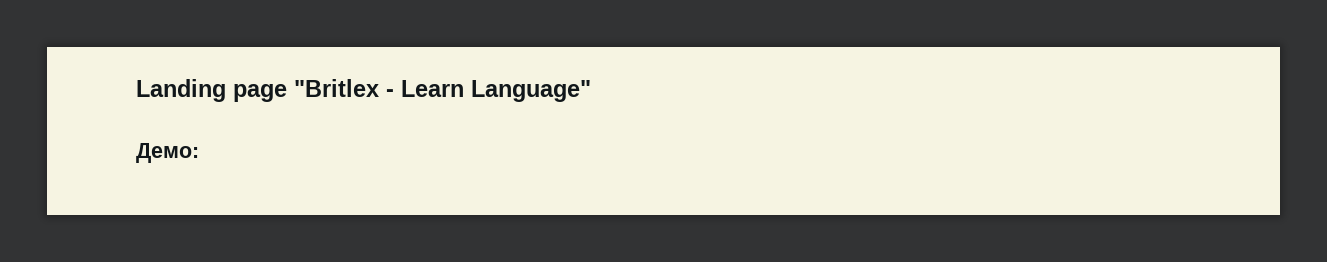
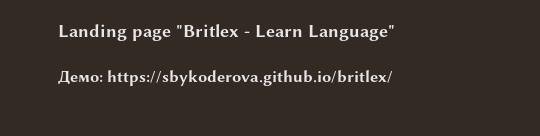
- Демо:
+ Демо: https://sbykoderova.github.io/britlex/

